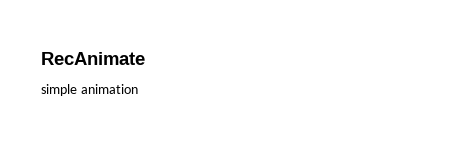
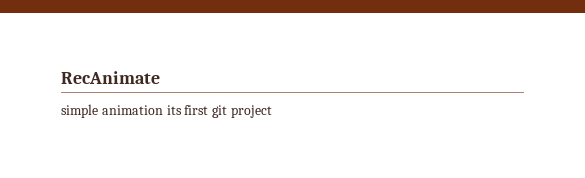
- simple animation
+ simple animation its first git project

